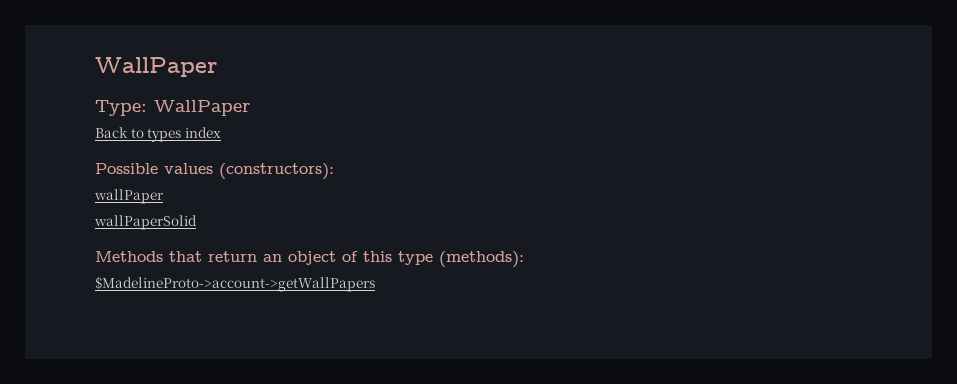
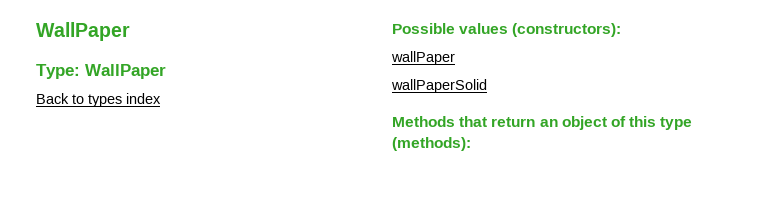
- $MadelineProto->account->getWallPapers

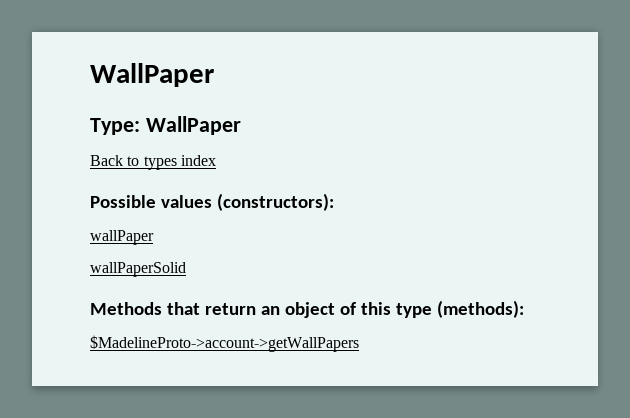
+ $MadelineProto->account->getWallPapers

